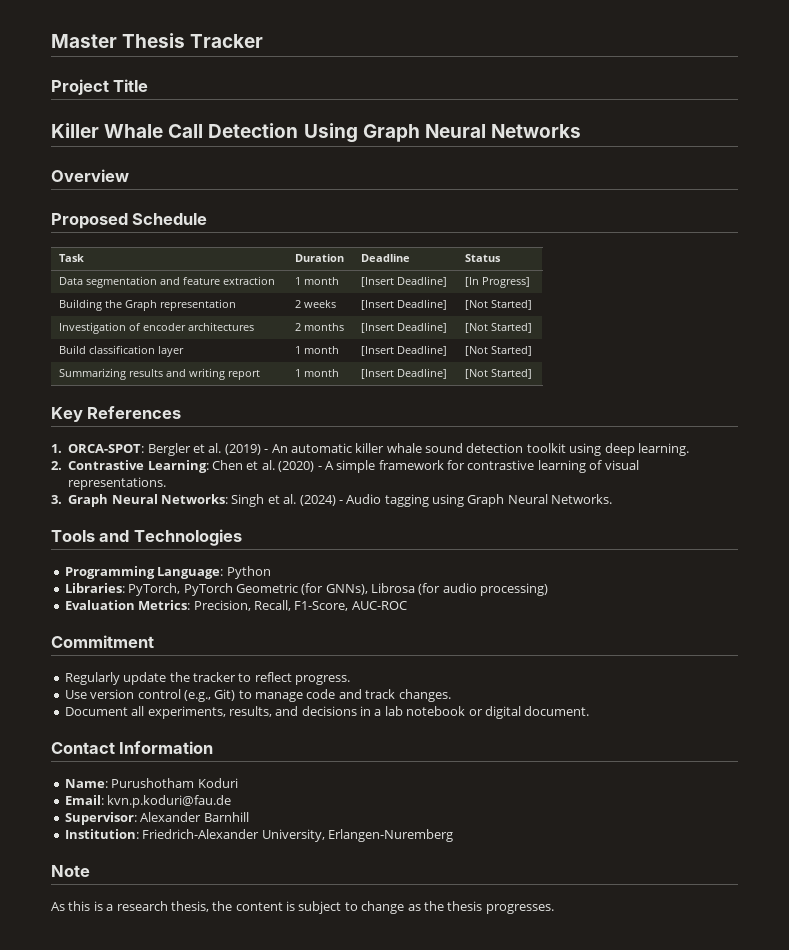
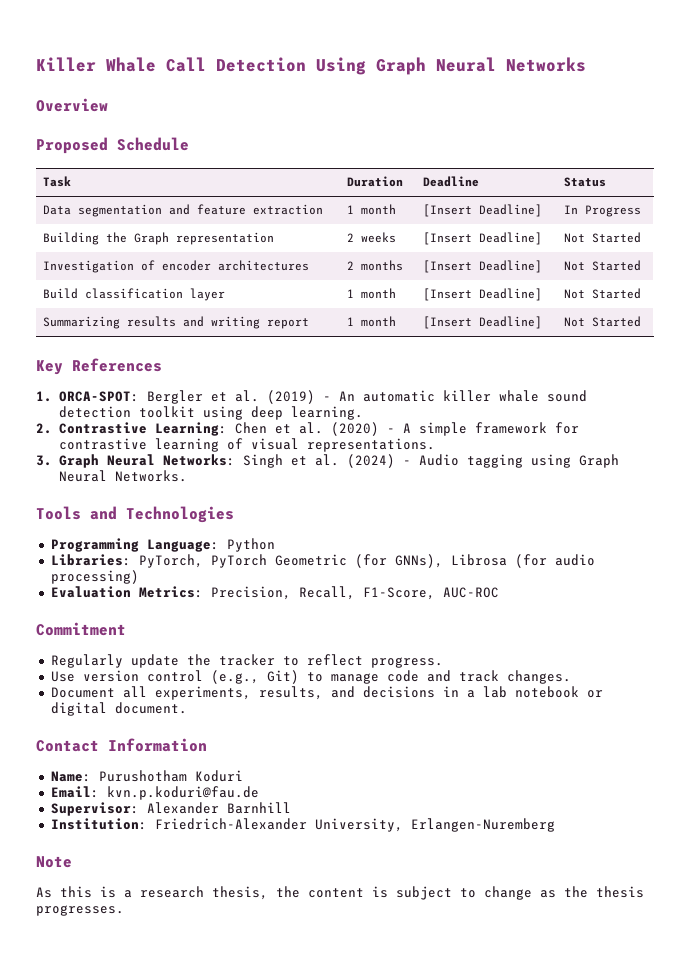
- Master Thesis Tracker
- Project Title
- Data segmentation and feature extraction | 1 month | [Insert Deadline] | [In Progress]
+ Data segmentation and feature extraction | 1 month | [Insert Deadline] | In Progress
- Building the Graph representation | 2 weeks | [Insert Deadline] | [Not Started]
+ Building the Graph representation | 2 weeks | [Insert Deadline] | Not Started
- Investigation of encoder architectures | 2 months | [Insert Deadline] | [Not Started]
+ Investigation of encoder architectures | 2 months | [Insert Deadline] | Not Started
- Build classification layer | 1 month | [Insert Deadline] | [Not Started]
+ Build classification layer | 1 month | [Insert Deadline] | Not Started
- Summarizing results and writing report | 1 month | [Insert Deadline] | [Not Started]
+ Summarizing results and writing report | 1 month | [Insert Deadline] | Not Started

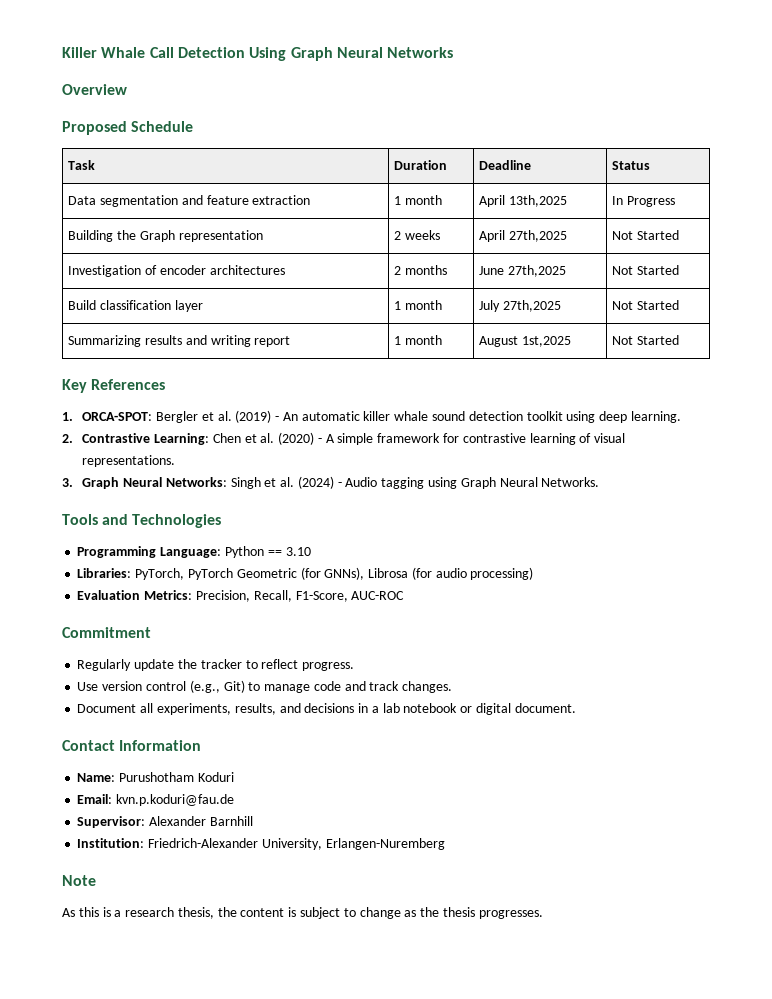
- Data segmentation and feature extraction | 1 month | [Insert Deadline] | In Progress
+ Data segmentation and feature extraction | 1 month | April 13th,2025 | In Progress
- Building the Graph representation | 2 weeks | [Insert Deadline] | Not Started
+ Building the Graph representation | 2 weeks | April 27th,2025 | Not Started
- Investigation of encoder architectures | 2 months | [Insert Deadline] | Not Started
+ Investigation of encoder architectures | 2 months | June 27th,2025 | Not Started
- Build classification layer | 1 month | [Insert Deadline] | Not Started
+ Build classification layer | 1 month | July 27th,2025 | Not Started
- Summarizing results and writing report | 1 month | [Insert Deadline] | Not Started
+ Summarizing results and writing report | 1 month | August 1st,2025 | Not Started
- Programming Language: Python
+ Programming Language: Python == 3.10

